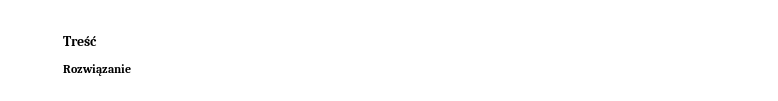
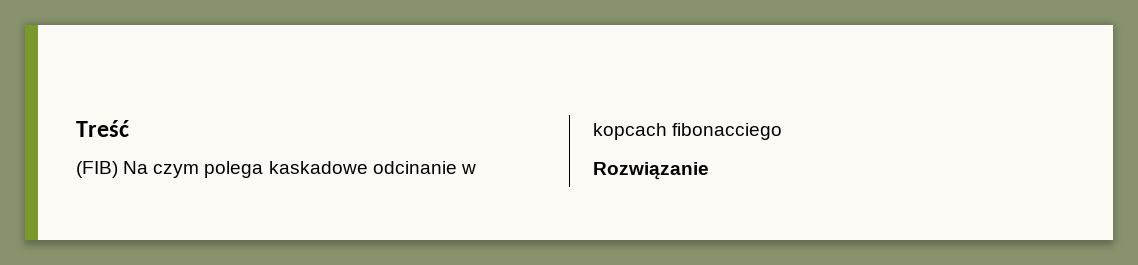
+ (FIB) Na czym polega kaskadowe odcinanie w kopcach fibonacciego

